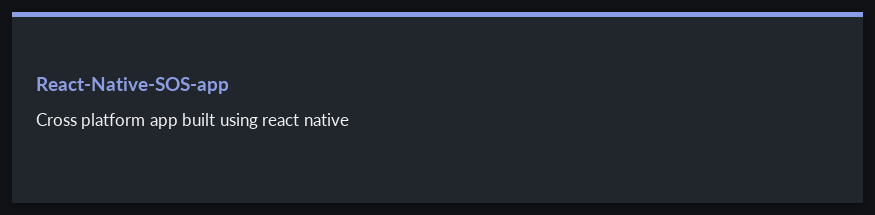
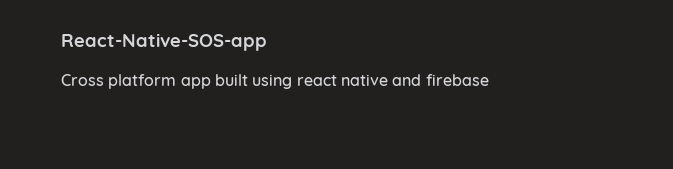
- Cross platform app built using react native
+ Cross platform app built using react native and firebase

